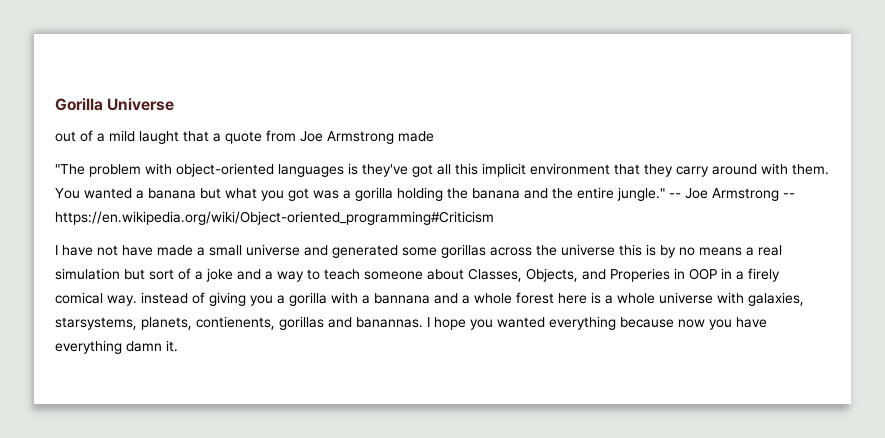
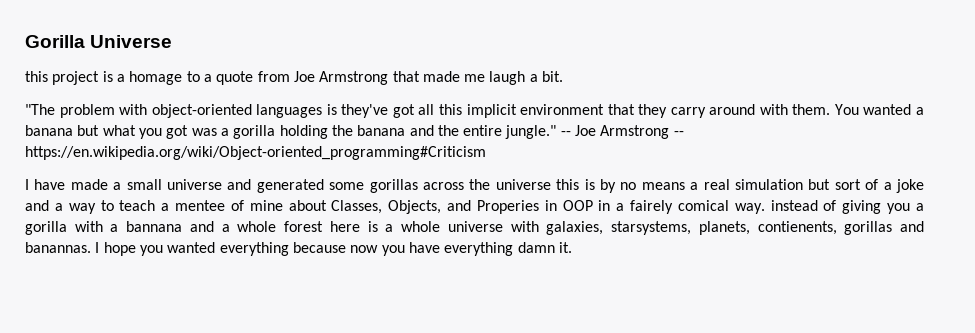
- out of a mild laught that a quote from Joe Armstrong made
+ this project is a homage to a quote from Joe Armstrong that made me laugh a bit.
- I have not have made a small universe and generated some gorillas across the universe this is by no means a real simulation but sort of a joke and a way to teach someone about Classes, Objects, and Properies in OOP in a firely comical way. instead of giving you a gorilla with a bannana and a whole forest here is a whole universe with galaxies, starsystems, planets, contienents, gorillas and banannas.
+ I have made a small universe and generated some gorillas across the universe this is by no means a real simulation but sort of a joke and a way to teach a mentee of mine about Classes, Objects, and Properies in OOP in a fairely comical way. instead of giving you a gorilla with a bannana and a whole forest here is a whole universe with galaxies, starsystems, planets, contienents, gorillas and banannas.

